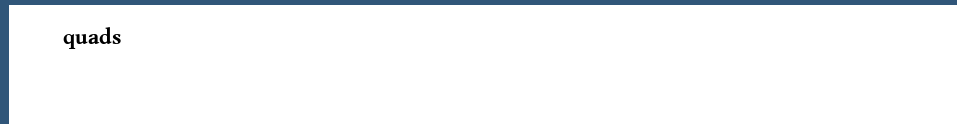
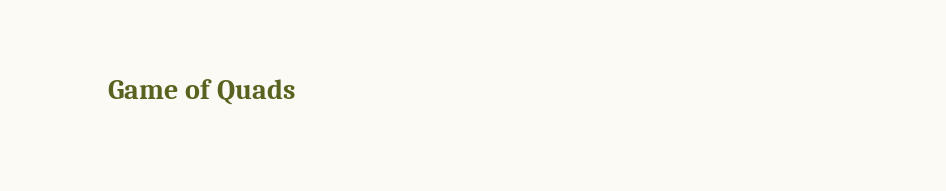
- quads
+ Game of Quads

